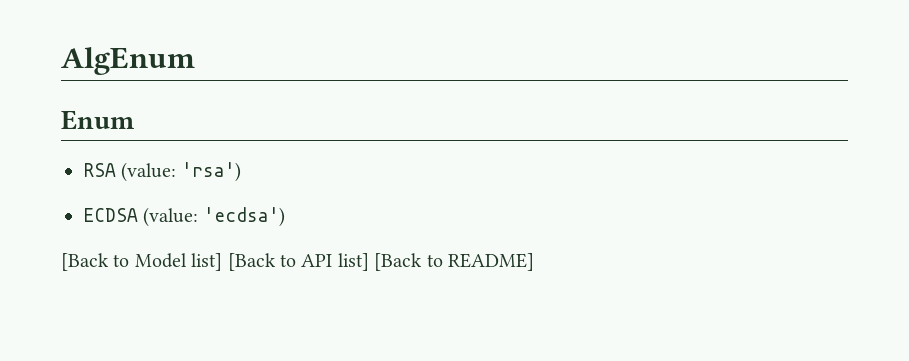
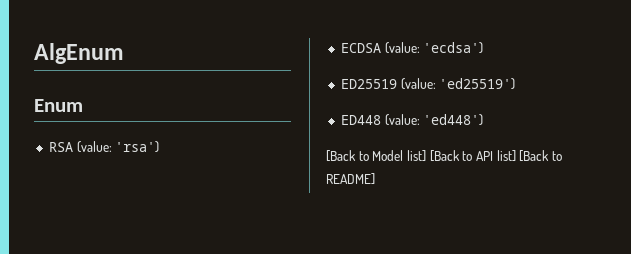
+ ED25519 (value: 'ed25519')
+ ED448 (value: 'ed448')

